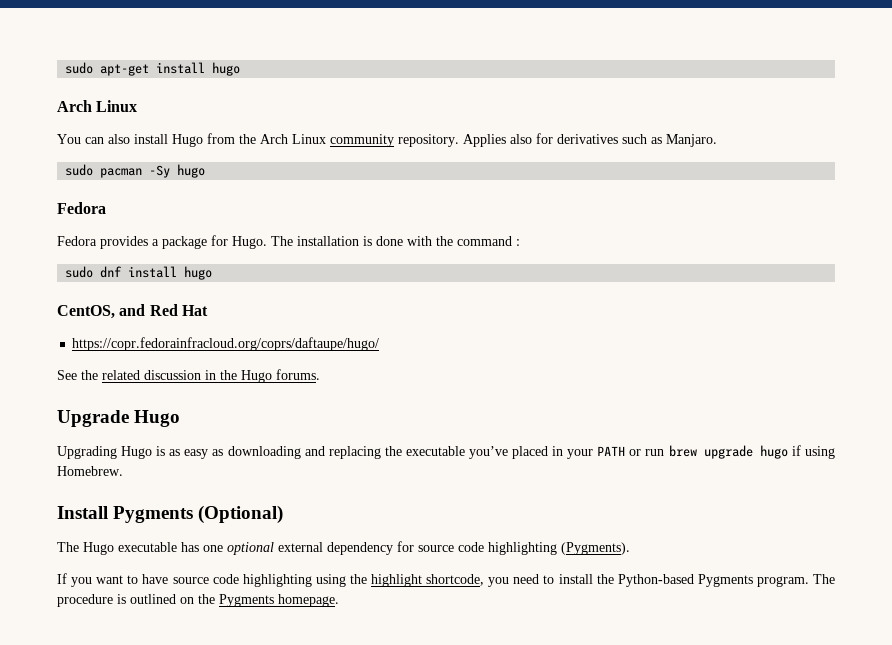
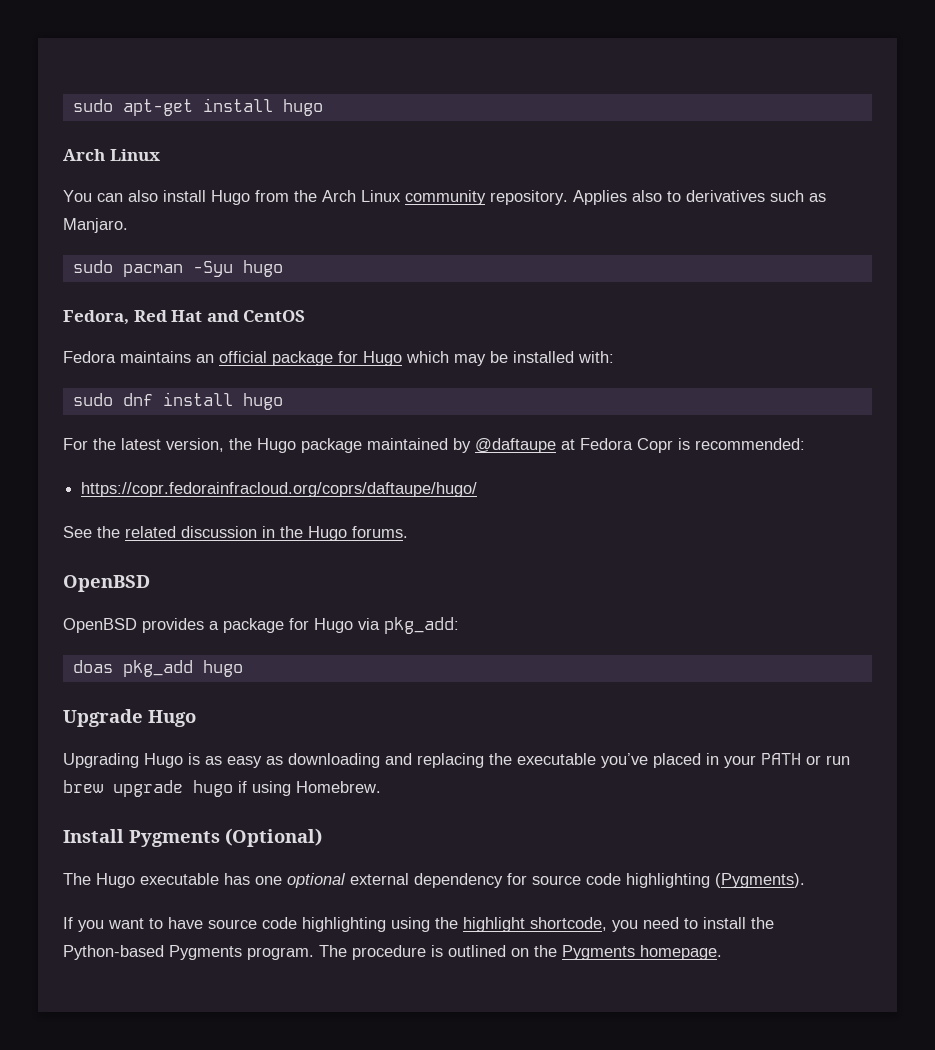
- Applies also for derivatives such as Manjaro.
+ Applies also to derivatives such as Manjaro.
- sudo pacman -Sy hugo
- Fedora
- Fedora provides a package for Hugo. The installation is done with the command :
+ sudo pacman -Syu hugo
+ Fedora, Red Hat and CentOS
+ Fedora maintains an official package for Hugo which may be installed with:
  sudo dnf install hugo
- CentOS, and Red Hat
+ For the latest version, the Hugo package maintained by @daftaupe at Fedora Copr is recommended:
  See the related discussion in the Hugo forums.
+ OpenBSD
+ OpenBSD provides a package for Hugo via pkg_add:
+ doas pkg_add hugo

